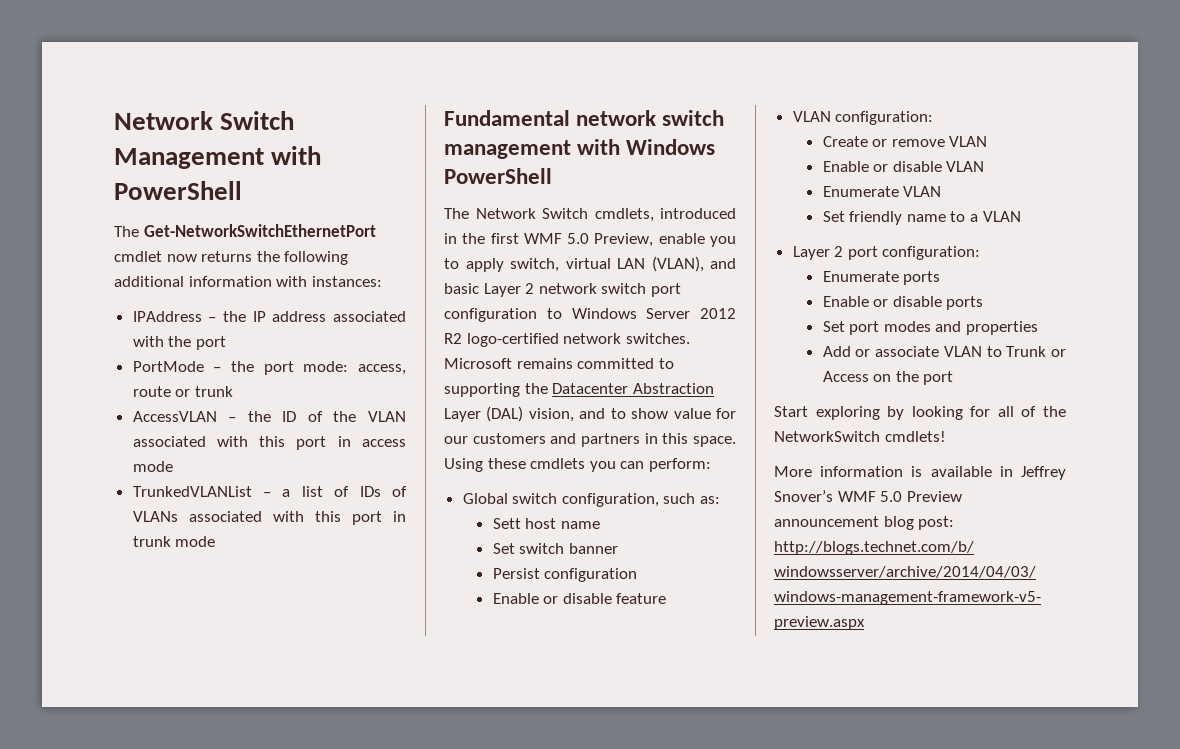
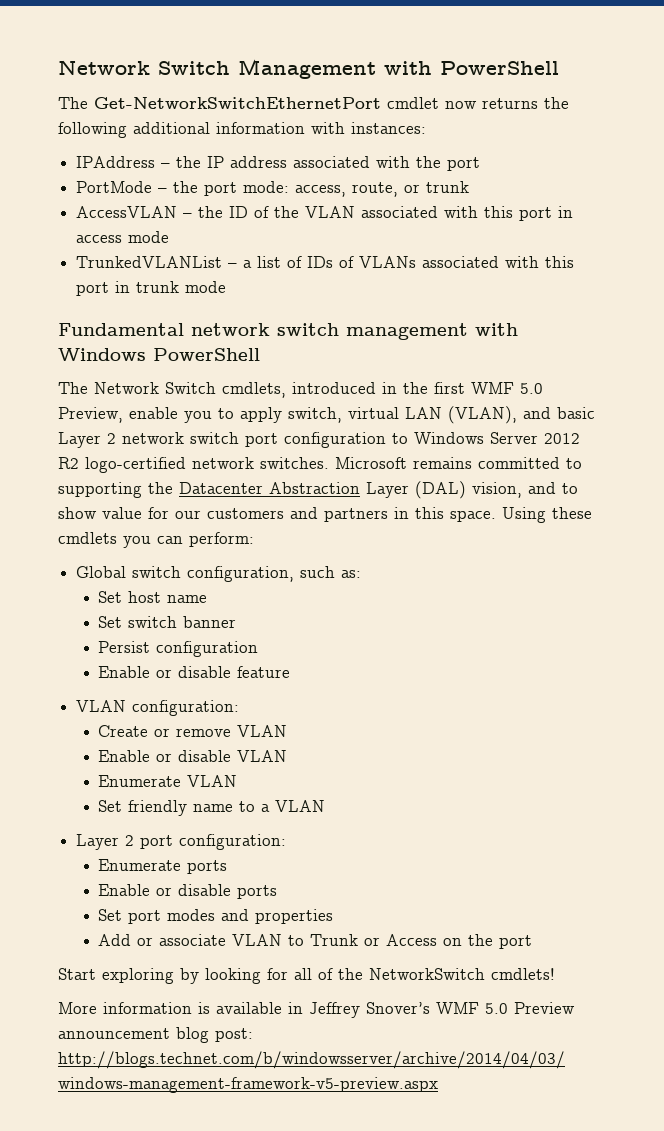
- PortMode – the port mode: access, route or trunk
+ PortMode – the port mode: access, route, or trunk
- Sett host name
+ Set host name

